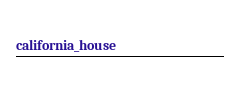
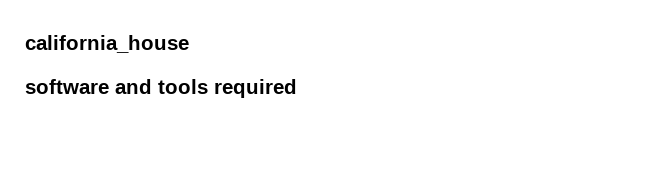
+ software and tools required

